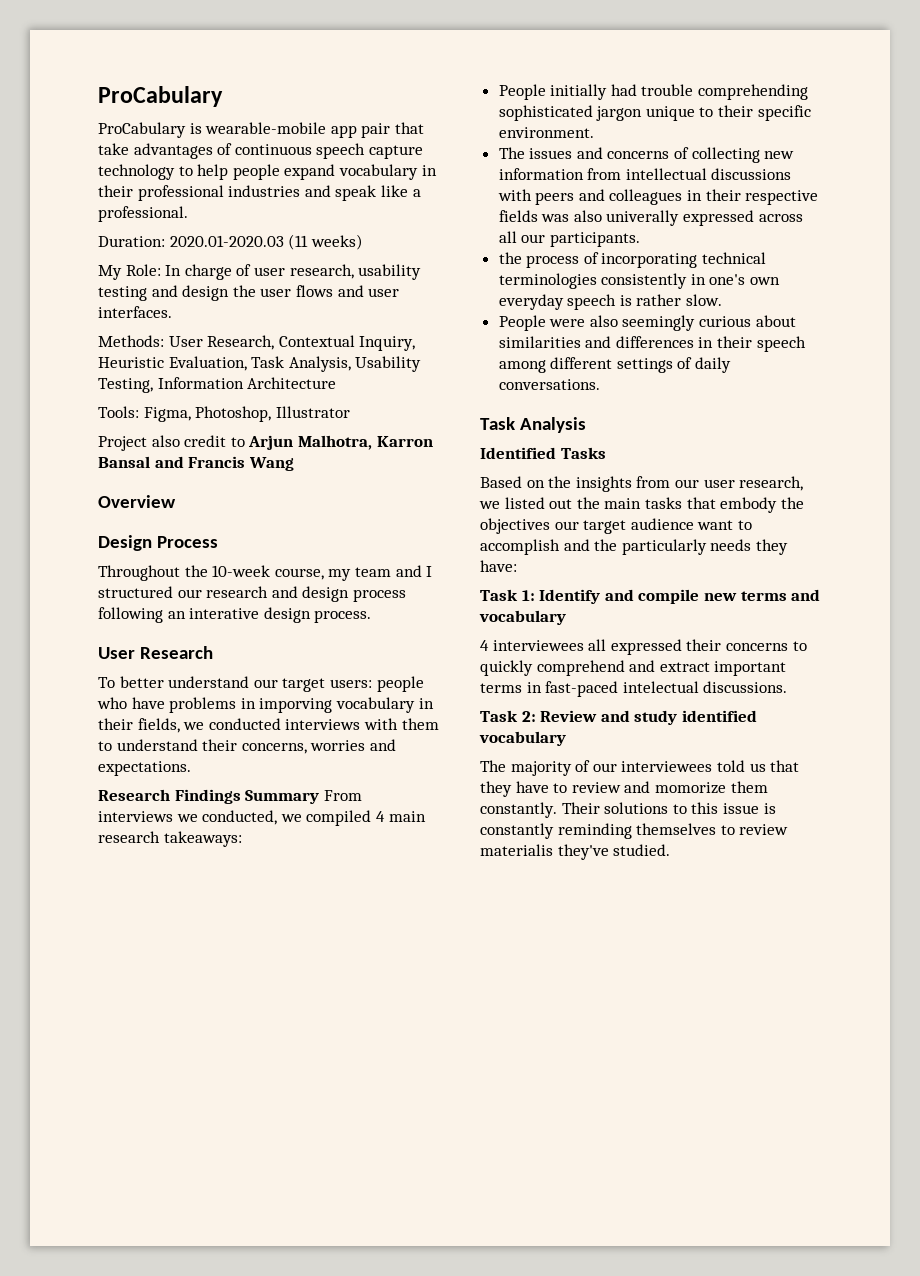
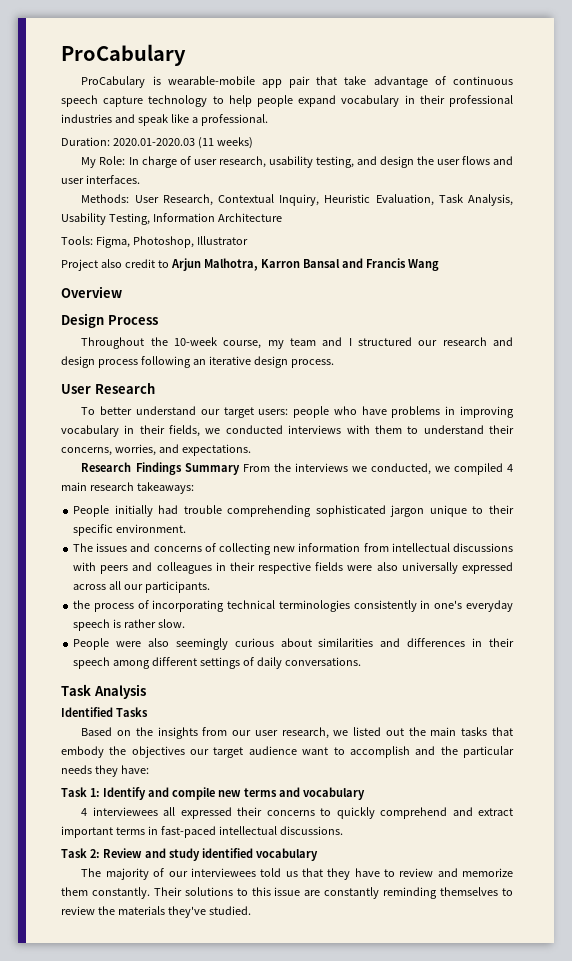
- ProCabulary is wearable-mobile app pair that take advantages of continuous speech capture technology to help people expand vocabulary in their professional industries and speak like a professional.
+ ProCabulary is wearable-mobile app pair that take advantage of continuous speech capture technology to help people expand vocabulary in their professional industries and speak like a professional.
- My Role: In charge of user research, usability testing and design the user flows and user interfaces.
+ My Role: In charge of user research, usability testing, and design the user flows and user interfaces.
- Throughout the 10-week course, my team and I structured our research and design process following an interative design process.
+ Throughout the 10-week course, my team and I structured our research and design process following an iterative design process.
- To better understand our target users: people who have problems in imporving vocabulary in their fields, we conducted interviews with them to understand their concerns, worries and expectations.
+ To better understand our target users: people who have problems in improving vocabulary in their fields, we conducted interviews with them to understand their concerns, worries, and expectations.
- Research Findings Summary From interviews we conducted, we compiled 4 main research takeaways:
+ Research Findings Summary From the interviews we conducted, we compiled 4 main research takeaways:
- The issues and concerns of collecting new information from intellectual discussions with peers and colleagues in their respective fields was also univerally expressed across all our participants.
+ The issues and concerns of collecting new information from intellectual discussions with peers and colleagues in their respective fields were also universally expressed across all our participants.
- the process of incorporating technical terminologies consistently in one's own everyday speech is rather slow.
+ the process of incorporating technical terminologies consistently in one's everyday speech is rather slow.
- Based on the insights from our user research, we listed out the main tasks that embody the objectives our target audience want to accomplish and the particularly needs they have:
+ Based on the insights from our user research, we listed out the main tasks that embody the objectives our target audience want to accomplish and the particular needs they have:
- 4 interviewees all expressed their concerns to quickly comprehend and extract important terms in fast-paced intelectual discussions.
+ 4 interviewees all expressed their concerns to quickly comprehend and extract important terms in fast-paced intellectual discussions.
- The majority of our interviewees told us that they have to review and momorize them constantly.
+ The majority of our interviewees told us that they have to review and memorize them constantly.
- Their solutions to this issue is constantly reminding themselves to review materialis they've studied.
+ Their solutions to this issue are constantly reminding themselves to review the materials they've studied.

